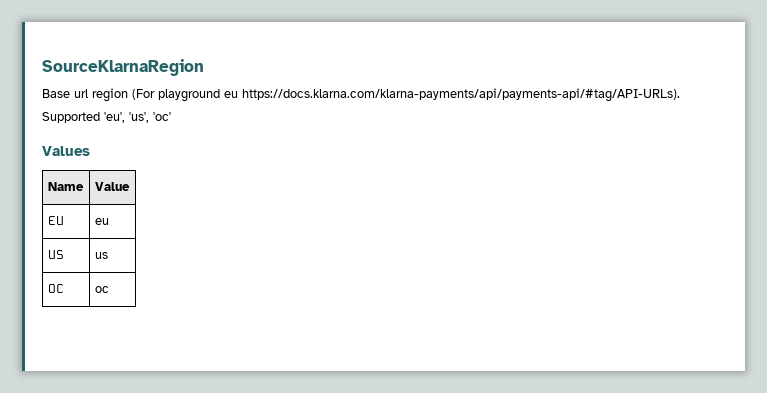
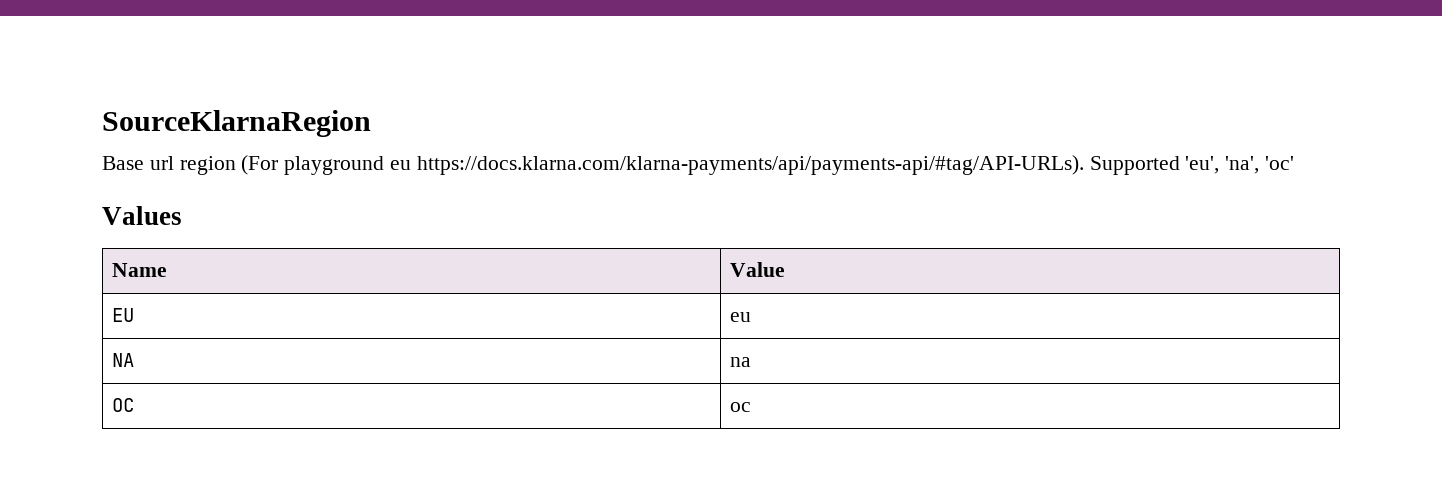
- Base url region (For playground eu https://docs.klarna.com/klarna-payments/api/payments-api/#tag/API-URLs). Supported 'eu', 'us', 'oc'
+ Base url region (For playground eu https://docs.klarna.com/klarna-payments/api/payments-api/#tag/API-URLs). Supported 'eu', 'na', 'oc'
- US | us
+ NA | na

